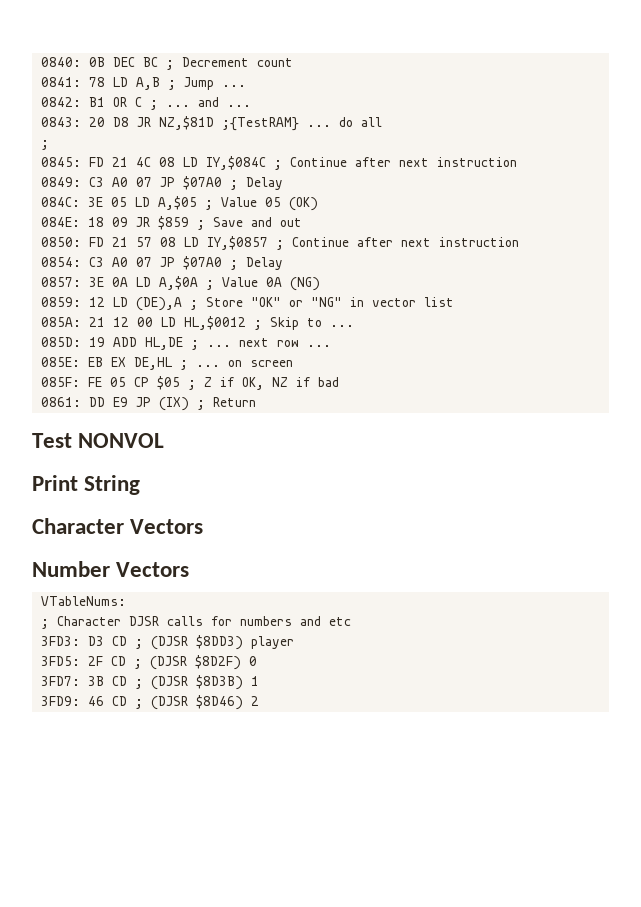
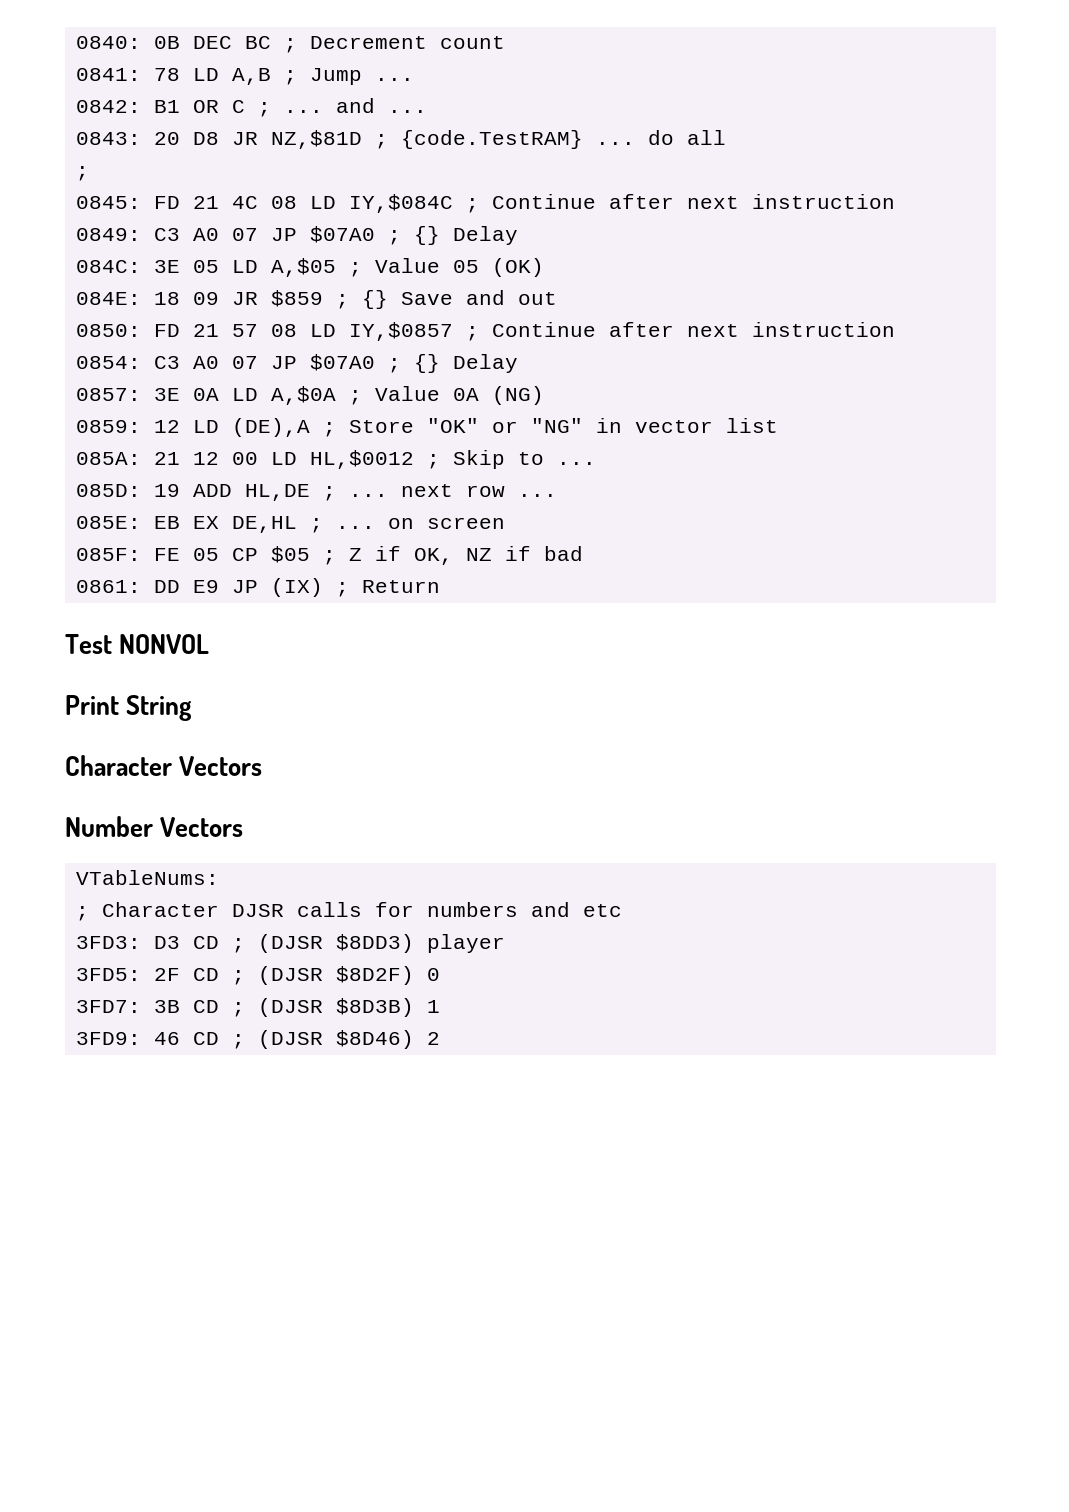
- 0843: 20 D8 JR NZ,$81D ;{TestRAM} ... do all
+ 0843: 20 D8 JR NZ,$81D ; {code.TestRAM} ... do all
- 0849: C3 A0 07 JP $07A0 ; Delay
+ 0849: C3 A0 07 JP $07A0 ; {} Delay
- 084E: 18 09 JR $859 ; Save and out
+ 084E: 18 09 JR $859 ; {} Save and out
- 0854: C3 A0 07 JP $07A0 ; Delay
+ 0854: C3 A0 07 JP $07A0 ; {} Delay

